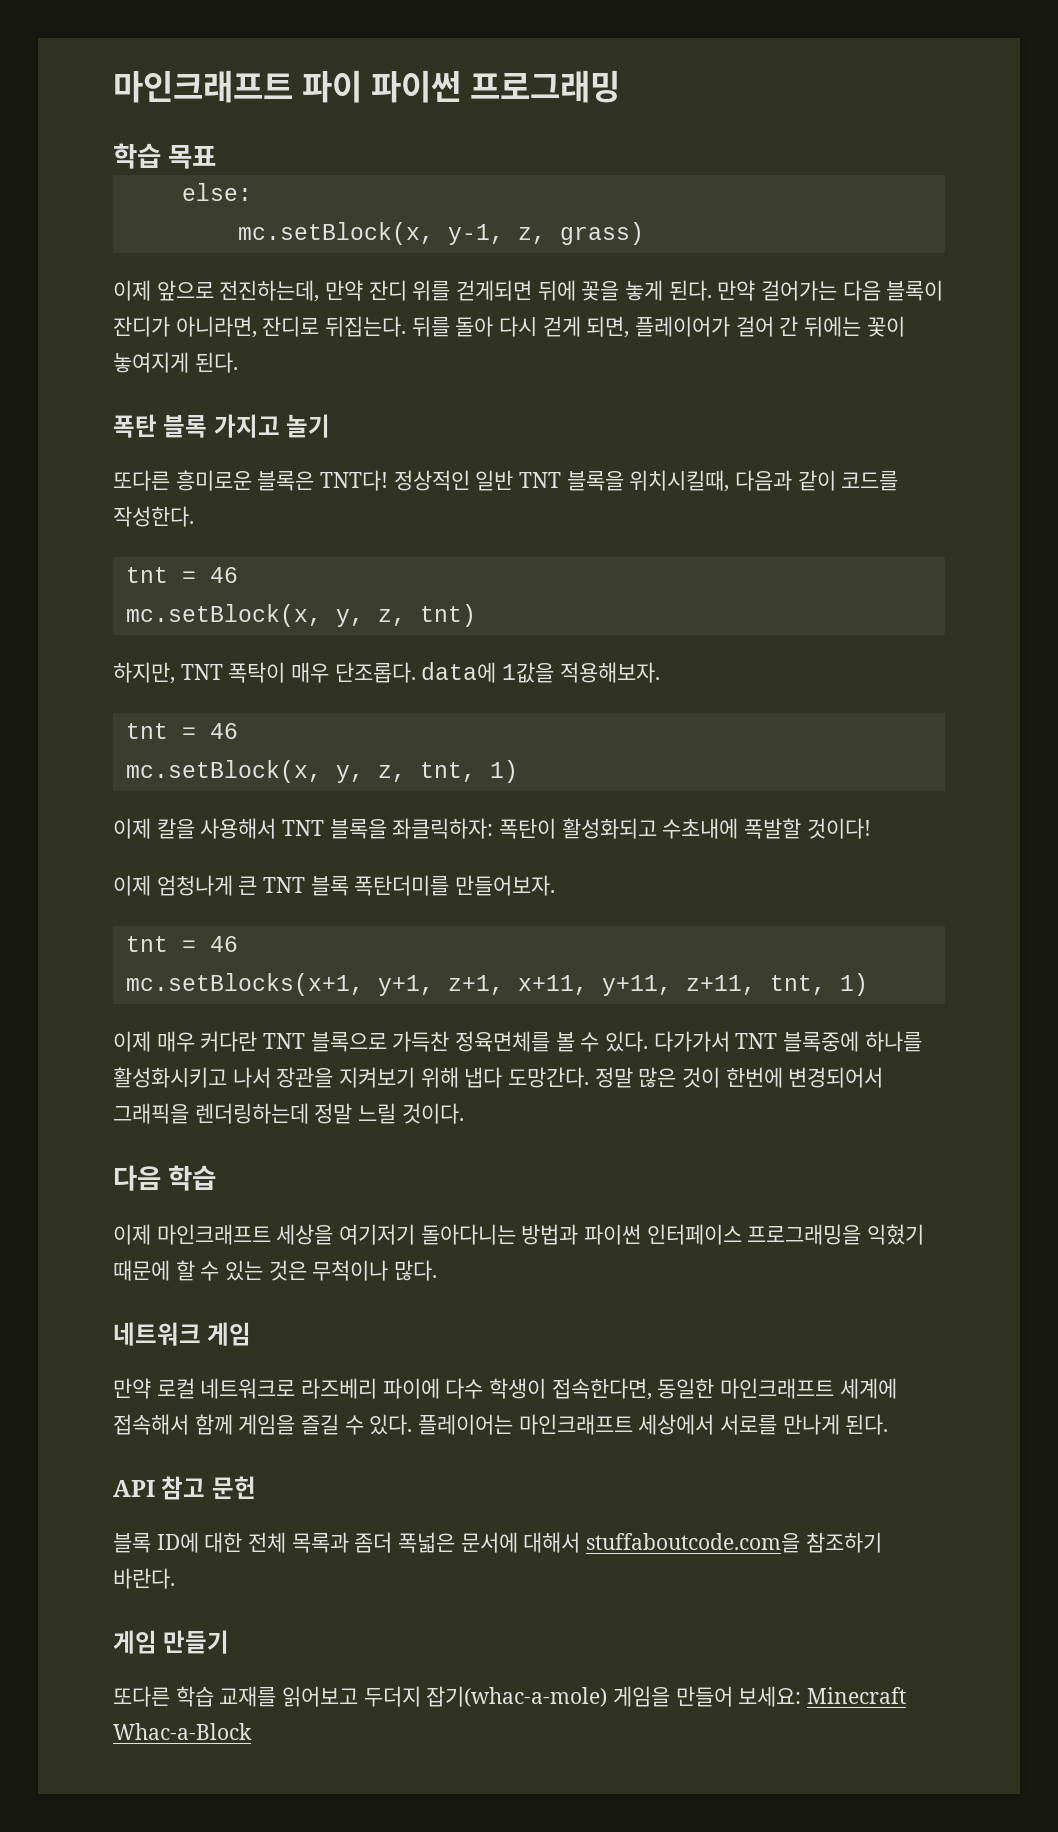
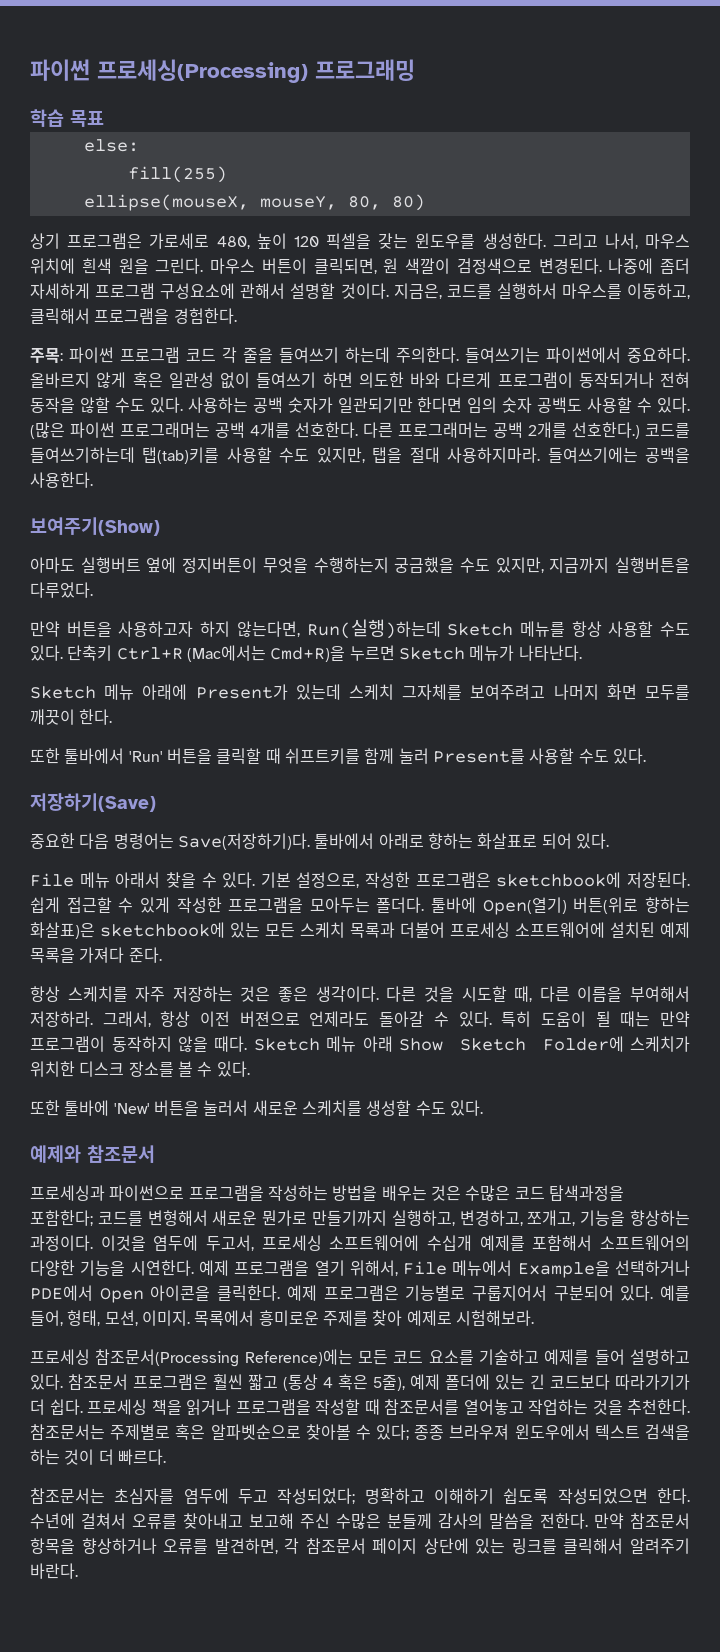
- 마인크래프트 파이 파이썬 프로그래밍
+ 파이썬 프로세싱(Processing) 프로그래밍
- mc.setBlock(x, y-1, z, grass)
- 이제 앞으로 전진하는데, 만약 잔디 위를 걷게되면 뒤에 꽃을 놓게 된다. 만약 걸어가는 다음 블록이 잔디가 아니라면, 잔디로 뒤집는다. 뒤를 돌아 다시 걷게 되면, 플레이어가 걸어 간 뒤에는 꽃이 놓여지게 된다.
- 폭탄 블록 가지고 놀기
- 또다른 흥미로운 블록은 TNT다! 정상적인 일반 TNT 블록을 위치시킬때, 다음과 같이 코드를 작성한다.
- tnt = 46
- mc.setBlock(x, y, z, tnt)
- 하지만, TNT 폭탁이 매우 단조롭다. data에 1값을 적용해보자.
- tnt = 46
- mc.setBlock(x, y, z, tnt, 1)
- 이제 칼을 사용해서 TNT 블록을 좌클릭하자: 폭탄이 활성화되고 수초내에 폭발할 것이다!
- 이제 엄청나게 큰 TNT 블록 폭탄더미를 만들어보자.
- tnt = 46
- mc.setBlocks(x+1, y+1, z+1, x+11, y+11, z+11, tnt, 1)
- 이제 매우 커다란 TNT 블록으로 가득찬 정육면체를 볼 수 있다. 다가가서 TNT 블록중에 하나를 활성화시키고 나서 장관을 지켜보기 위해 냅다 도망간다. 정말 많은 것이 한번에 변경되어서 그래픽을 렌더링하는데 정말 느릴 것이다.
- 다음 학습
- 이제 마인크래프트 세상을 여기저기 돌아다니는 방법과 파이썬 인터페이스 프로그래밍을 익혔기 때문에 할 수 있는 것은 무척이나 많다.
- 네트워크 게임
- 만약 로컬 네트워크로 라즈베리 파이에 다수 학생이 접속한다면, 동일한 마인크래프트 세계에 접속해서 함께 게임을 즐길 수 있다. 플레이어는 마인크래프트 세상에서 서로를 만나게 된다.
- API 참고 문헌
- 블록 ID에 대한 전체 목록과 좀더 폭넓은 문서에 대해서 stuffaboutcode.com을 참조하기 바란다.
- 게임 만들기
- 또다른 학습 교재를 읽어보고 두더지 잡기(whac-a-mole) 게임을 만들어 보세요: Minecraft Whac-a-Block
+ fill(255)
+ ellipse(mouseX, mouseY, 80, 80)
+ 상기 프로그램은 가로세로 480, 높이 120 픽셀을 갖는 윈도우를 생성한다. 그리고 나서, 마우스 위치에 흰색 원을 그린다. 마우스 버튼이 클릭되면, 원 색깔이 검정색으로 변경된다. 나중에 좀더 자세하게 프로그램 구성요소에 관해서 설명할 것이다. 지금은, 코드를 실행하서 마우스를 이동하고, 클릭해서 프로그램을 경험한다.
+ 주목: 파이썬 프로그램 코드 각 줄을 들여쓰기 하는데 주의한다. 들여쓰기는 파이썬에서 중요하다. 올바르지 않게 혹은 일관성 없이 들여쓰기 하면 의도한 바와 다르게 프로그램이 동작되거나 전혀 동작을 않할 수도 있다. 사용하는 공백 숫자가 일관되기만 한다면 임의 숫자 공백도 사용할 수 있다. (많은 파이썬 프로그래머는 공백 4개를 선호한다. 다른 프로그래머는 공백 2개를 선호한다.) 코드를 들여쓰기하는데 탭(tab)키를 사용할 수도 있지만, 탭을 절대 사용하지마라. 들여쓰기에는 공백을 사용한다.
+ 보여주기(Show)
+ 아마도 실행버트 옆에 정지버튼이 무엇을 수행하는지 궁금했을 수도 있지만, 지금까지 실행버튼을 다루었다.
+ 만약 버튼을 사용하고자 하지 않는다면, Run(실행)하는데 Sketch 메뉴를 항상 사용할 수도 있다. 단축키 Ctrl+R (Mac에서는 Cmd+R)을 누르면 Sketch 메뉴가 나타난다.
+ Sketch 메뉴 아래에 Present가 있는데 스케치 그자체를 보여주려고 나머지 화면 모두를 깨끗이 한다.
+ 또한 툴바에서 'Run' 버튼을 클릭할 때 쉬프트키를 함께 눌러 Present를 사용할 수도 있다.
+ 저장하기(Save)
+ 중요한 다음 명령어는 Save(저장하기)다. 툴바에서 아래로 향하는 화살표로 되어 있다.
+ File 메뉴 아래서 찾을 수 있다. 기본 설정으로, 작성한 프로그램은 sketchbook에 저장된다. 쉽게 접근할 수 있게 작성한 프로그램을 모아두는 폴더다. 툴바에 Open(열기) 버튼(위로 향하는 화살표)은 sketchbook에 있는 모든 스케치 목록과 더불어 프로세싱 소프트웨어에 설치된 예제 목록을 가져다 준다.
+ 항상 스케치를 자주 저장하는 것은 좋은 생각이다. 다른 것을 시도할 때, 다른 이름을 부여해서 저장하라. 그래서, 항상 이전 버젼으로 언제라도 돌아갈 수 있다. 특히 도움이 될 때는 만약 프로그램이 동작하지 않을 때다. Sketch 메뉴 아래 Show Sketch Folder에 스케치가 위치한 디스크 장소를 볼 수 있다.
+ 또한 툴바에 'New' 버튼을 눌러서 새로운 스케치를 생성할 수도 있다.
+ 예제와 참조문서
+ 프로세싱과 파이썬으로 프로그램을 작성하는 방법을 배우는 것은 수많은 코드 탐색과정을 포함한다; 코드를 변형해서 새로운 뭔가로 만들기까지 실행하고, 변경하고, 쪼개고, 기능을 향상하는 과정이다. 이것을 염두에 두고서, 프로세싱 소프트웨어에 수십개 예제를 포함해서 소프트웨어의 다양한 기능을 시연한다. 예제 프로그램을 열기 위해서, File 메뉴에서 Example을 선택하거나 PDE에서 Open 아이콘을 클릭한다. 예제 프로그램은 기능별로 구룹지어서 구분되어 있다. 예를 들어, 형태, 모션, 이미지. 목록에서 흥미로운 주제를 찾아 예제로 시험해보라.
+ 프로세싱 참조문서(Processing Reference)에는 모든 코드 요소를 기술하고 예제를 들어 설명하고 있다. 참조문서 프로그램은 훨씬 짧고 (통상 4 혹은 5줄), 예제 폴더에 있는 긴 코드보다 따라가기가 더 쉽다. 프로세싱 책을 읽거나 프로그램을 작성할 때 참조문서를 열어놓고 작업하는 것을 추천한다. 참조문서는 주제별로 혹은 알파벳순으로 찾아볼 수 있다; 종종 브라우져 윈도우에서 텍스트 검색을 하는 것이 더 빠르다.
+ 참조문서는 초심자를 염두에 두고 작성되었다; 명확하고 이해하기 쉽도록 작성되었으면 한다. 수년에 걸쳐서 오류를 찾아내고 보고해 주신 수많은 분들께 감사의 말씀을 전한다. 만약 참조문서 항목을 향상하거나 오류를 발견하면, 각 참조문서 페이지 상단에 있는 링크를 클릭해서 알려주기 바란다.

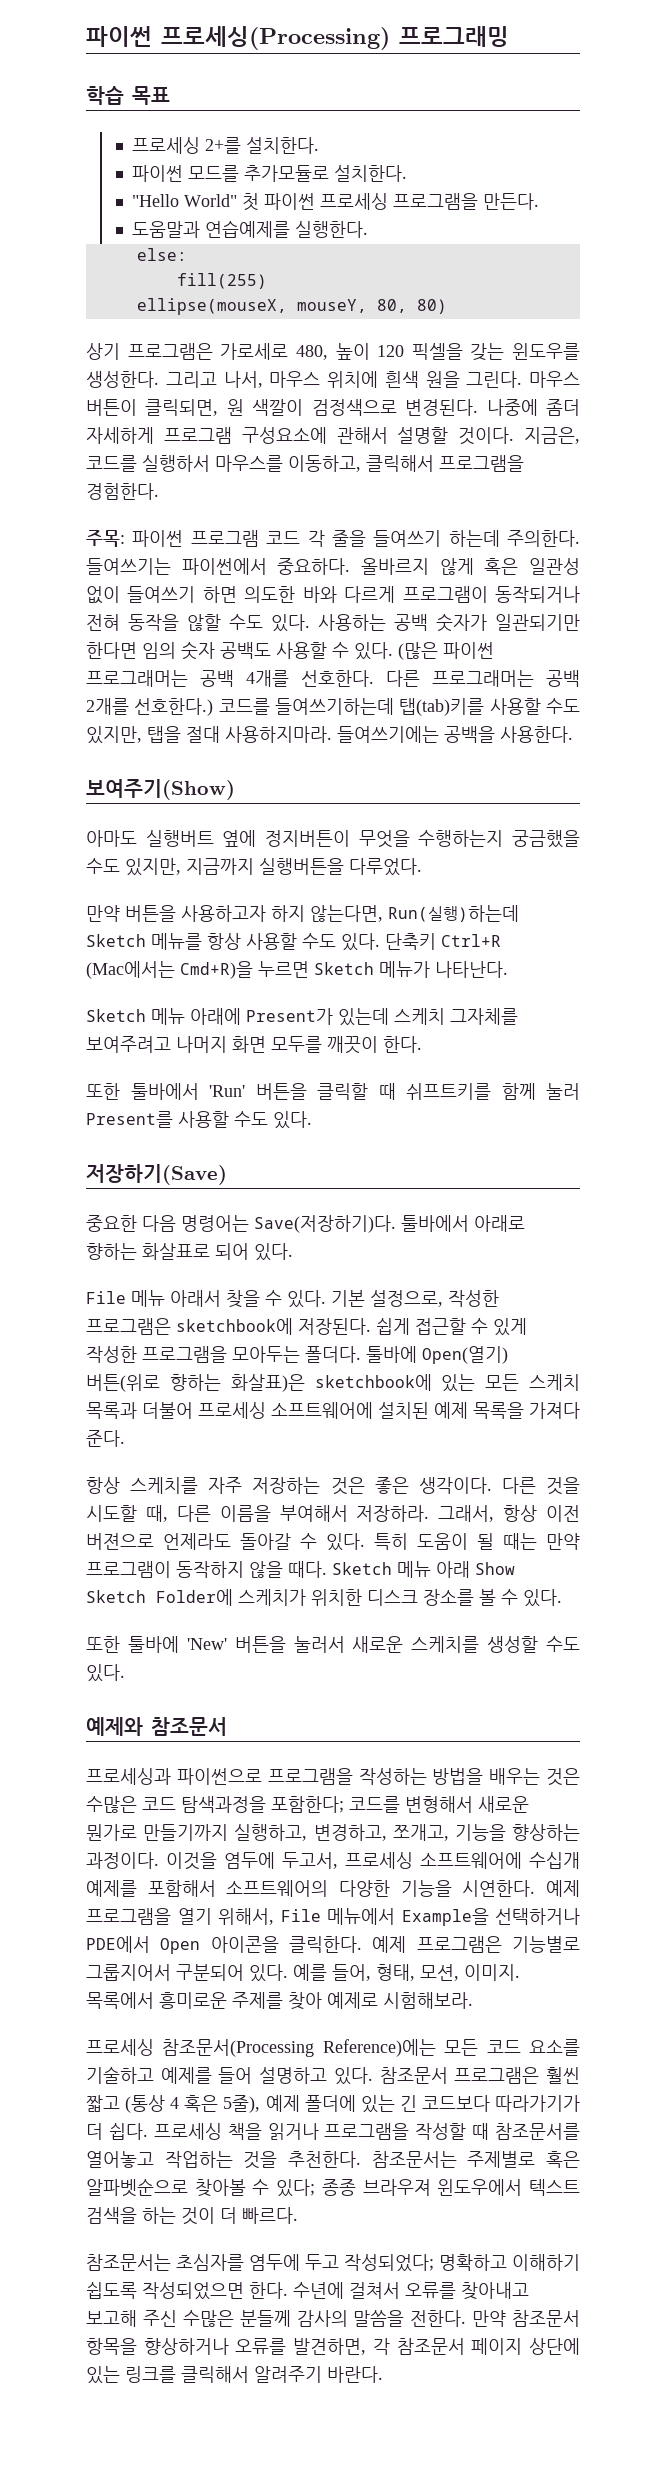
+ 프로세싱 2+를 설치한다.
+ 파이썬 모드를 추가모듈로 설치한다.
+ "Hello World" 첫 파이썬 프로세싱 프로그램을 만든다.
+ 도움말과 연습예제를 실행한다.
- 예제 프로그램은 기능별로 구룹지어서 구분되어 있다.
+ 예제 프로그램은 기능별로 그룹지어서 구분되어 있다.

